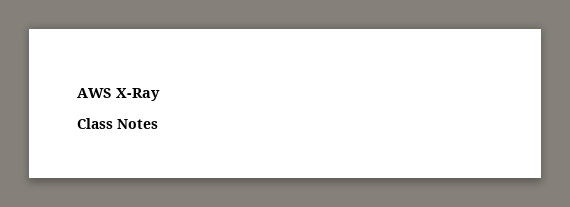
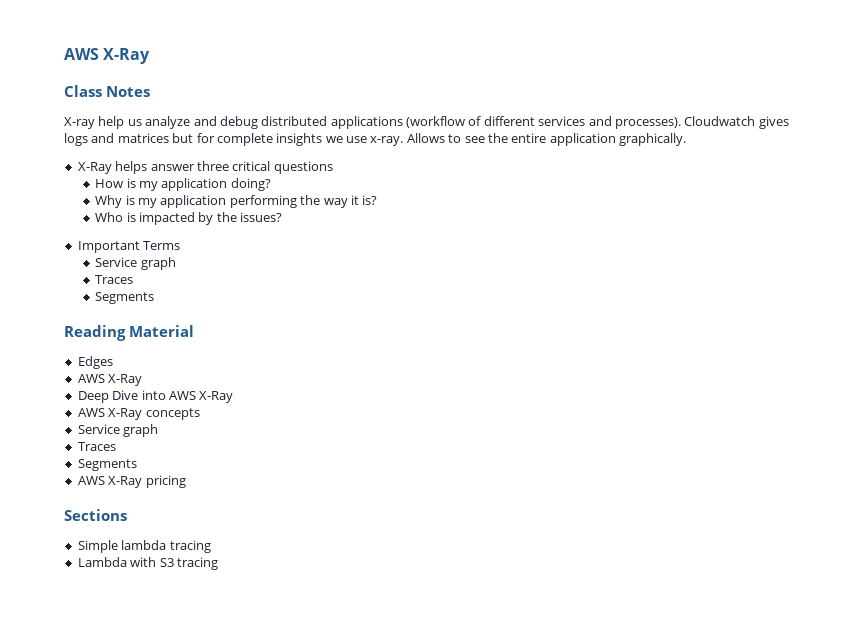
+ X-ray help us analyze and debug distributed applications (workflow of different services and processes). Cloudwatch gives logs and matrices but for complete insights we use x-ray. Allows to see the entire application graphically.
+ X-Ray helps answer three critical questions
+ How is my application doing?
+ Why is my application performing the way it is?
+ Who is impacted by the issues?
+ Important Terms
+ Service graph
+ Traces
+ Segments
+ Reading Material
+ Edges
+ AWS X-Ray
+ Deep Dive into AWS X-Ray
+ AWS X-Ray concepts
+ Service graph
+ Traces
+ Segments
+ AWS X-Ray pricing
+ Sections
+ Simple lambda tracing
+ Lambda with S3 tracing

